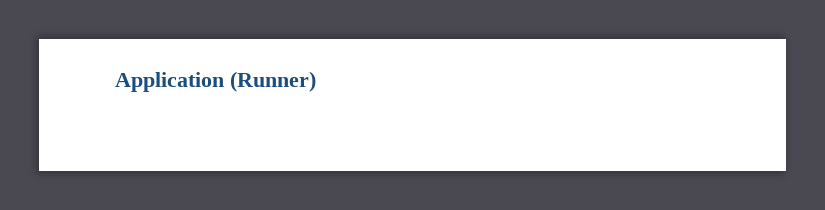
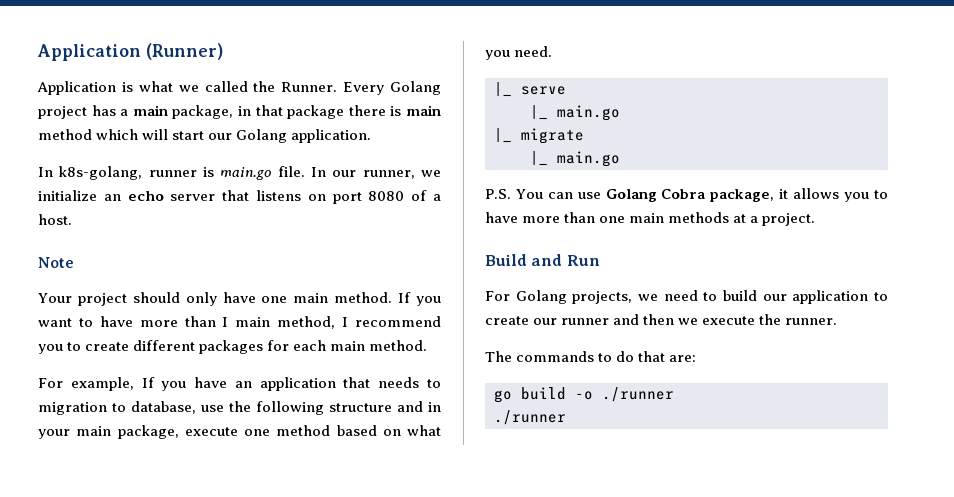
+ Application is what we called the Runner. Every Golang project has a main package, in that package there is main method which will start our Golang application.
+ In k8s-golang, runner is main.go file. In our runner, we initialize an echo server that listens on port 8080 of a host.
+ Note
+ Your project should only have one main method. If you want to have more than I main method, I recommend you to create different packages for each main method.
+ For example, If you have an application that needs to migration to database, use the following structure and in your main package, execute one method based on what you need.
+ |_ serve
+ |_ main.go
+ |_ migrate
+ |_ main.go
+ P.S. You can use Golang Cobra package, it allows you to have more than one main methods at a project.
+ Build and Run
+ For Golang projects, we need to build our application to create our runner and then we execute the runner.
+ The commands to do that are:
+ go build -o ./runner
+ ./runner

